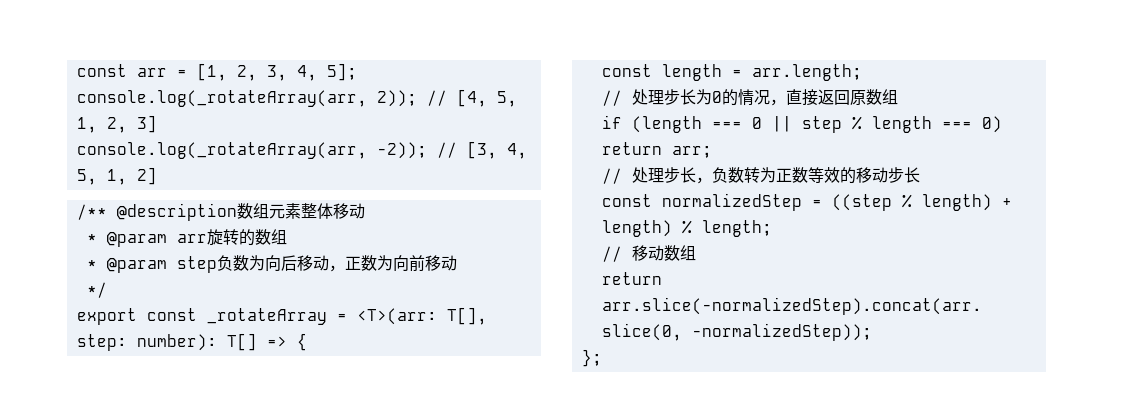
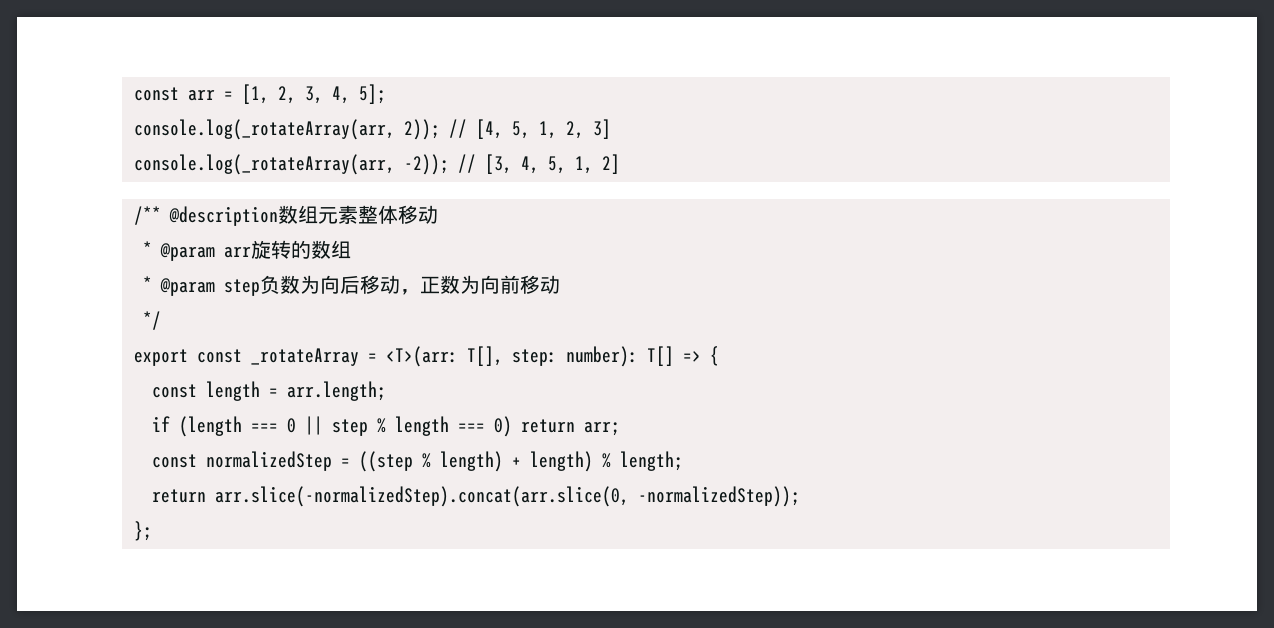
- // 处理步长为0的情况，直接返回原数组
- // 处理步长，负数转为正数等效的移动步长
- // 移动数组

